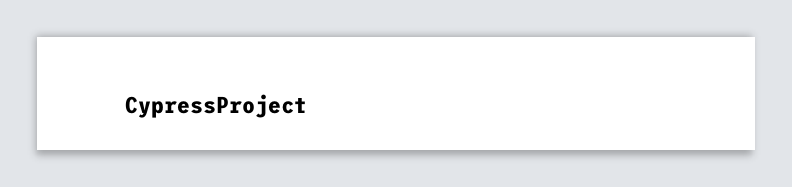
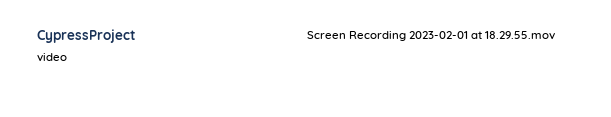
+ video
+ Screen Recording 2023-02-01 at 18.29.55.mov

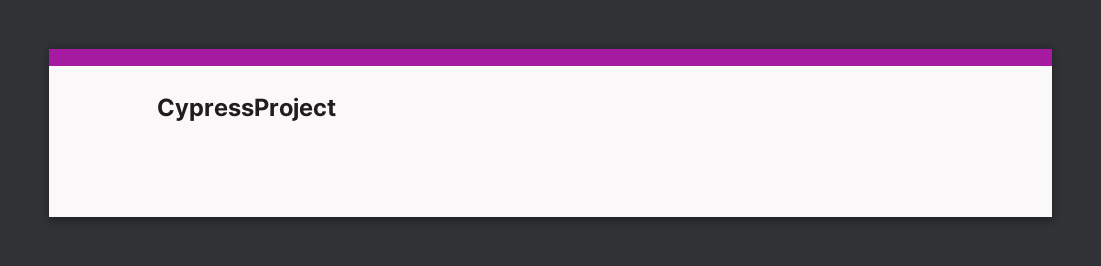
- video
- Screen Recording 2023-02-01 at 18.29.55.mov

